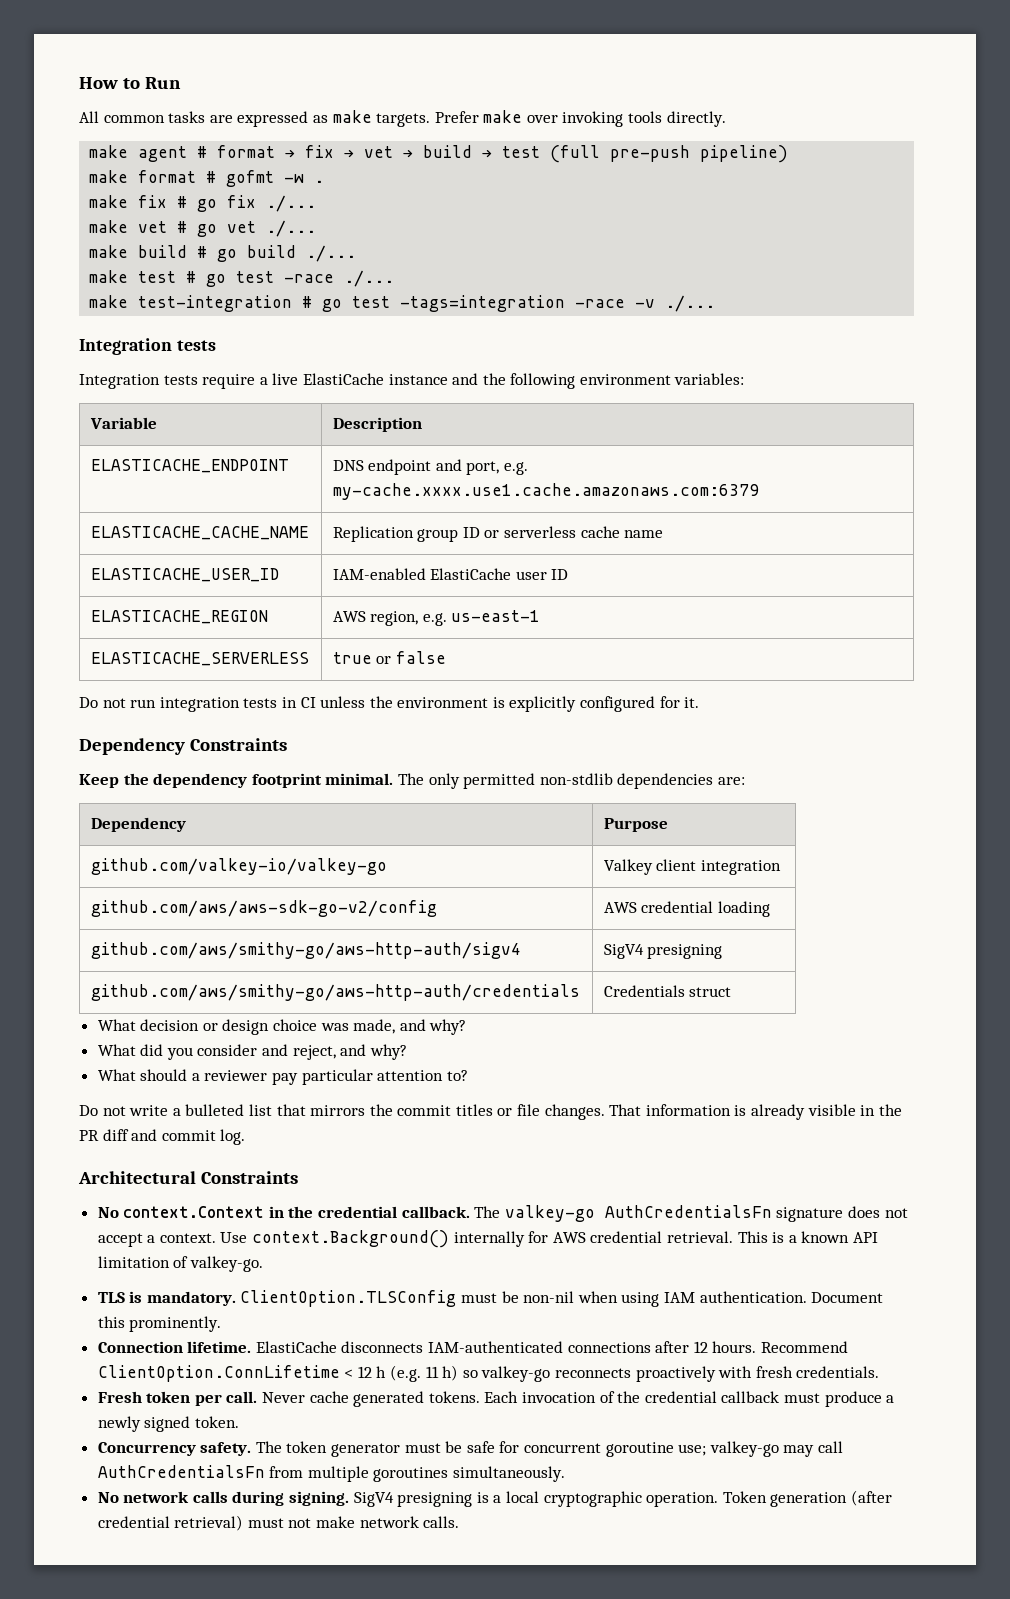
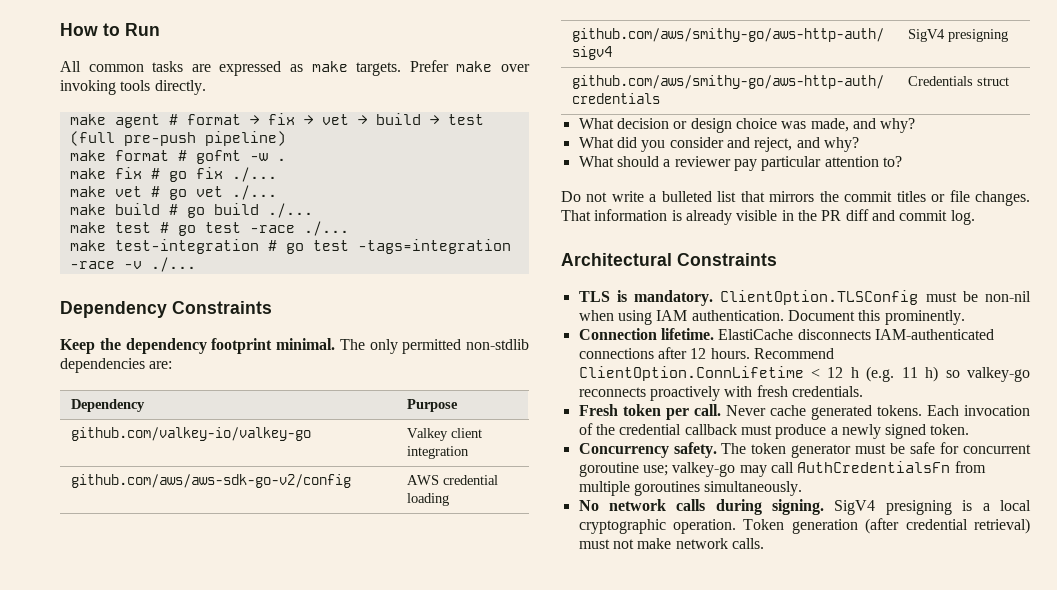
  make test-integration # go test -tags=integration -race -v ./...
- Integration tests
- Integration tests require a live ElastiCache instance and the following environment variables:
- Variable | Description
- ELASTICACHE_ENDPOINT | DNS endpoint and port, e.g. my-cache.xxxx.use1.cache.amazonaws.com:6379
- ELASTICACHE_CACHE_NAME | Replication group ID or serverless cache name
- ELASTICACHE_USER_ID | IAM-enabled ElastiCache user ID
- ELASTICACHE_REGION | AWS region, e.g. us-east-1
- ELASTICACHE_SERVERLESS | true or false
- Do not run integration tests in CI unless the environment is explicitly configured for it.
- No context.Context in the credential callback. The valkey-go AuthCredentialsFn signature does not accept a context. Use context.Background() internally for AWS credential retrieval. This is a known API limitation of valkey-go.

